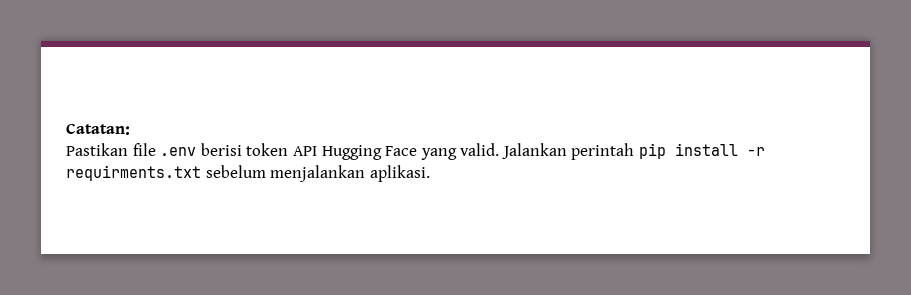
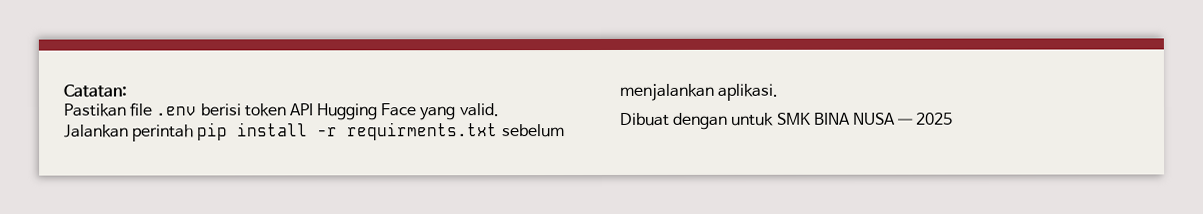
- Pastikan file .env berisi token API Hugging Face yang valid. Jalankan perintah pip install -r requirments.txt sebelum menjalankan aplikasi.
+ Pastikan file .env berisi token API Hugging Face yang valid.
+ Jalankan perintah pip install -r requirments.txt sebelum menjalankan aplikasi.
+ Dibuat dengan untuk SMK BINA NUSA — 2025

